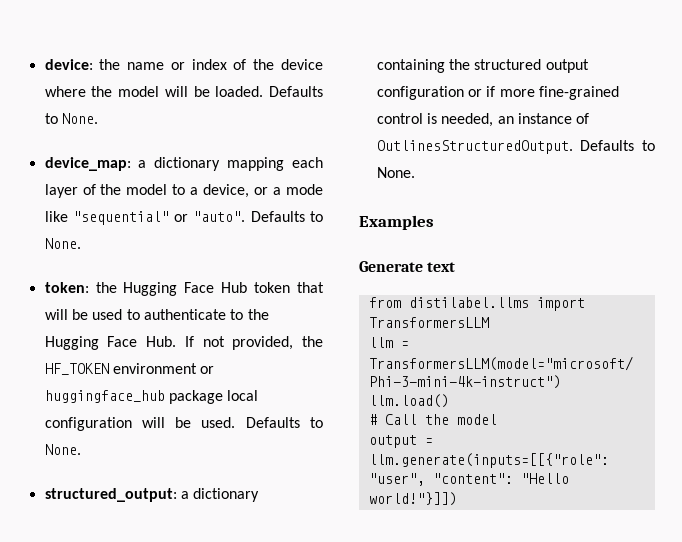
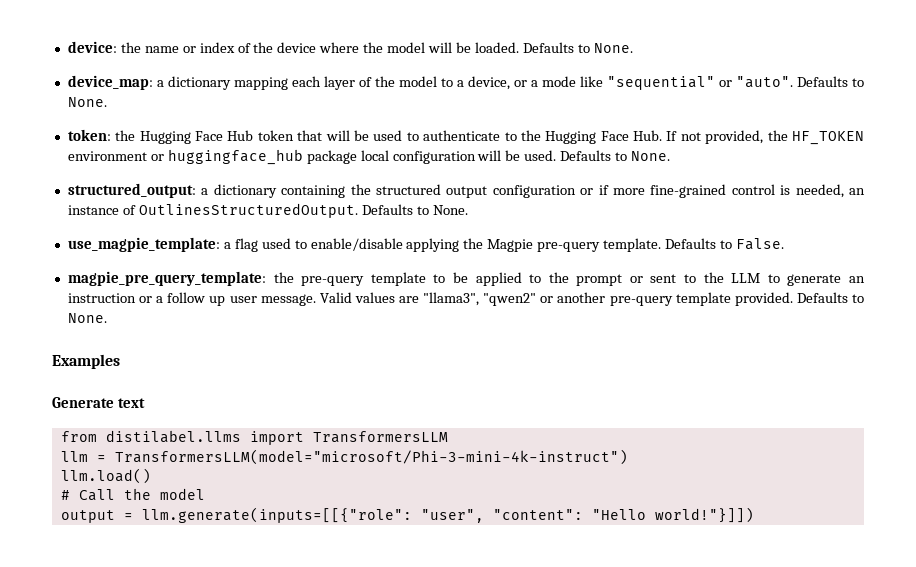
+ use_magpie_template: a flag used to enable/disable applying the Magpie pre-query template. Defaults to False.
+ magpie_pre_query_template: the pre-query template to be applied to the prompt or sent to the LLM to generate an instruction or a follow up user message. Valid values are "llama3", "qwen2" or another pre-query template provided. Defaults to None.

